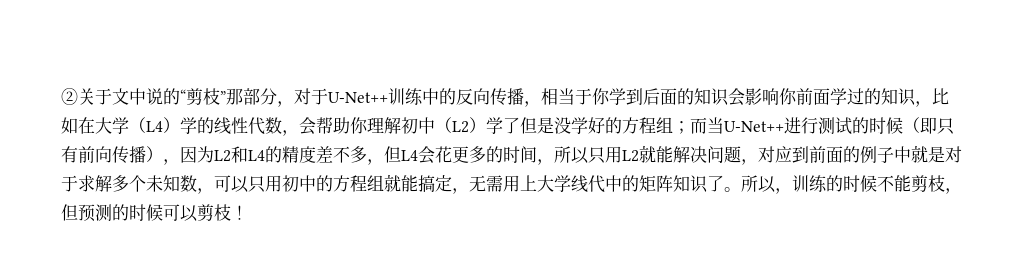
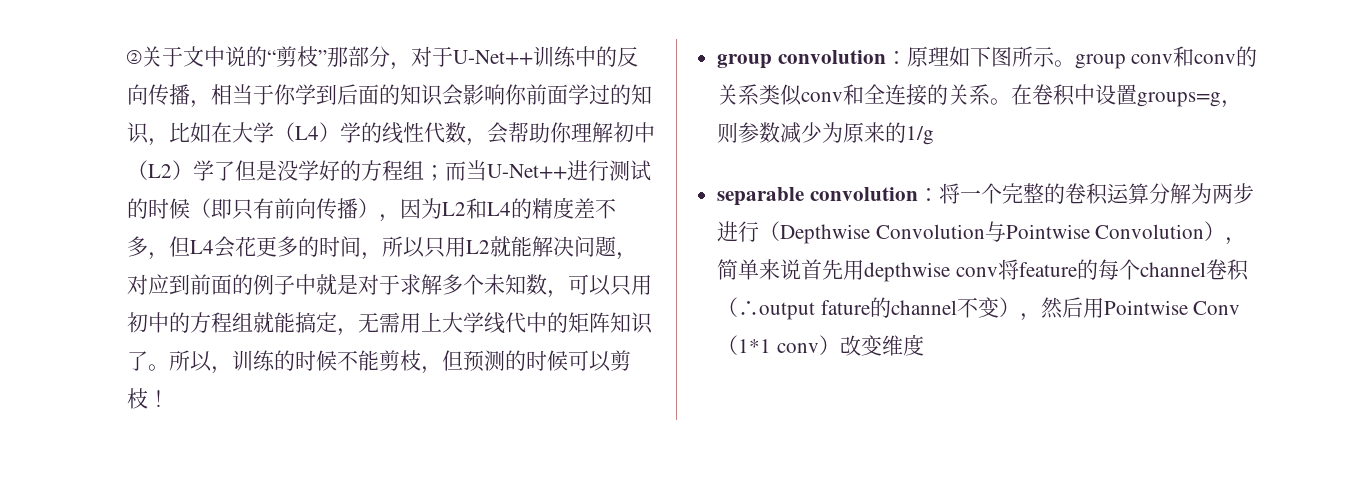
+ group convolution：原理如下图所示。group conv和conv的关系类似conv和全连接的关系。在卷积中设置groups=g，则参数减少为原来的1/g
+ separable convolution：将一个完整的卷积运算分解为两步进行（Depthwise Convolution与Pointwise Convolution），简单来说首先用depthwise conv将feature的每个channel卷积（∴output fature的channel不变），然后用Pointwise Conv（1*1 conv）改变维度

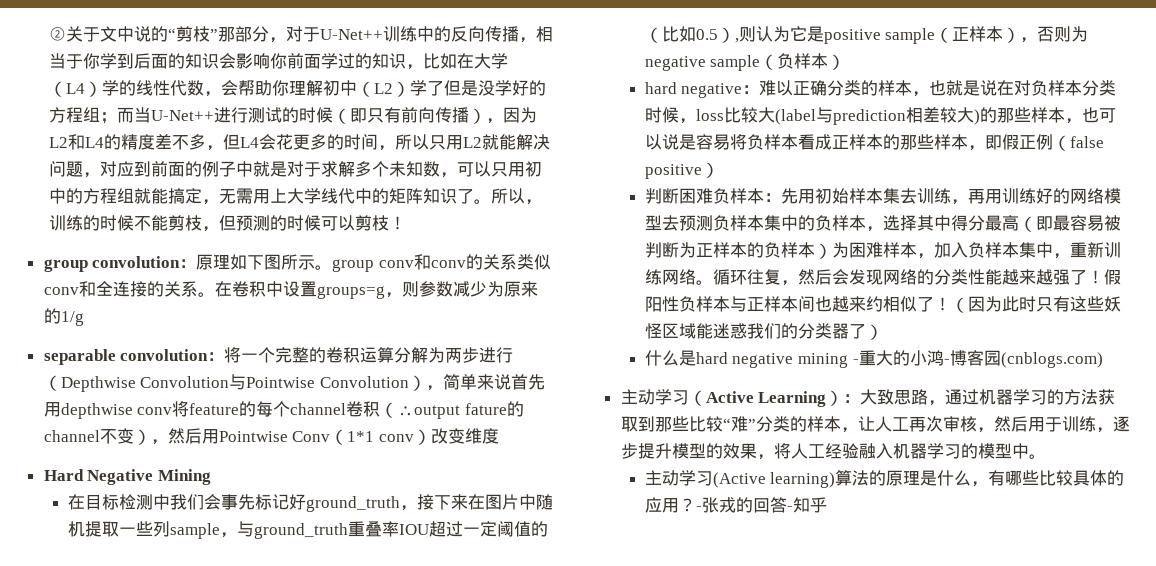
+ Hard Negative Mining
+ 在目标检测中我们会事先标记好ground_truth，接下来在图片中随机提取一些列sample，与ground_truth重叠率IOU超过一定阈值的（比如0.5）,则认为它是positive sample（正样本），否则为negative sample（负样本）
+ hard negative：难以正确分类的样本，也就是说在对负样本分类时候，loss比较大(label与prediction相差较大)的那些样本，也可以说是容易将负样本看成正样本的那些样本，即假正例（false positive）
+ 判断困难负样本：先用初始样本集去训练，再用训练好的网络模型去预测负样本集中的负样本，选择其中得分最高（即最容易被判断为正样本的负样本）为困难样本，加入负样本集中，重新训练网络。循环往复，然后会发现网络的分类性能越来越强了！假阳性负样本与正样本间也越来约相似了！（因为此时只有这些妖怪区域能迷惑我们的分类器了）
+ 什么是hard negative mining -重大的小鸿-博客园(cnblogs.com)
+ 主动学习（Active Learning）：大致思路，通过机器学习的方法获取到那些比较“难”分类的样本，让人工再次审核，然后用于训练，逐步提升模型的效果，将人工经验融入机器学习的模型中。
+ 主动学习(Active learning)算法的原理是什么，有哪些比较具体的应用？-张戎的回答-知乎

